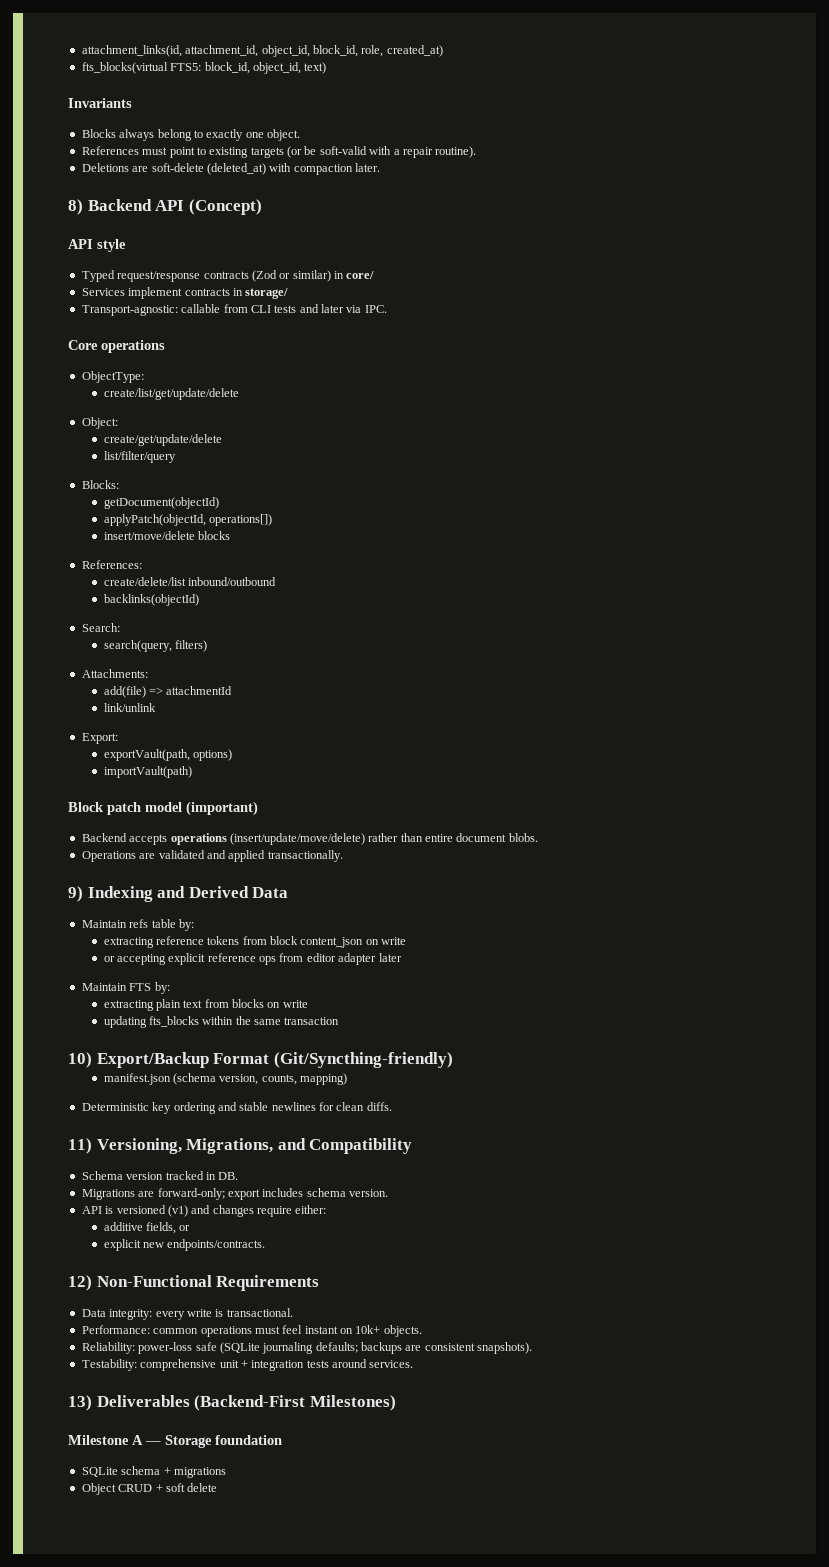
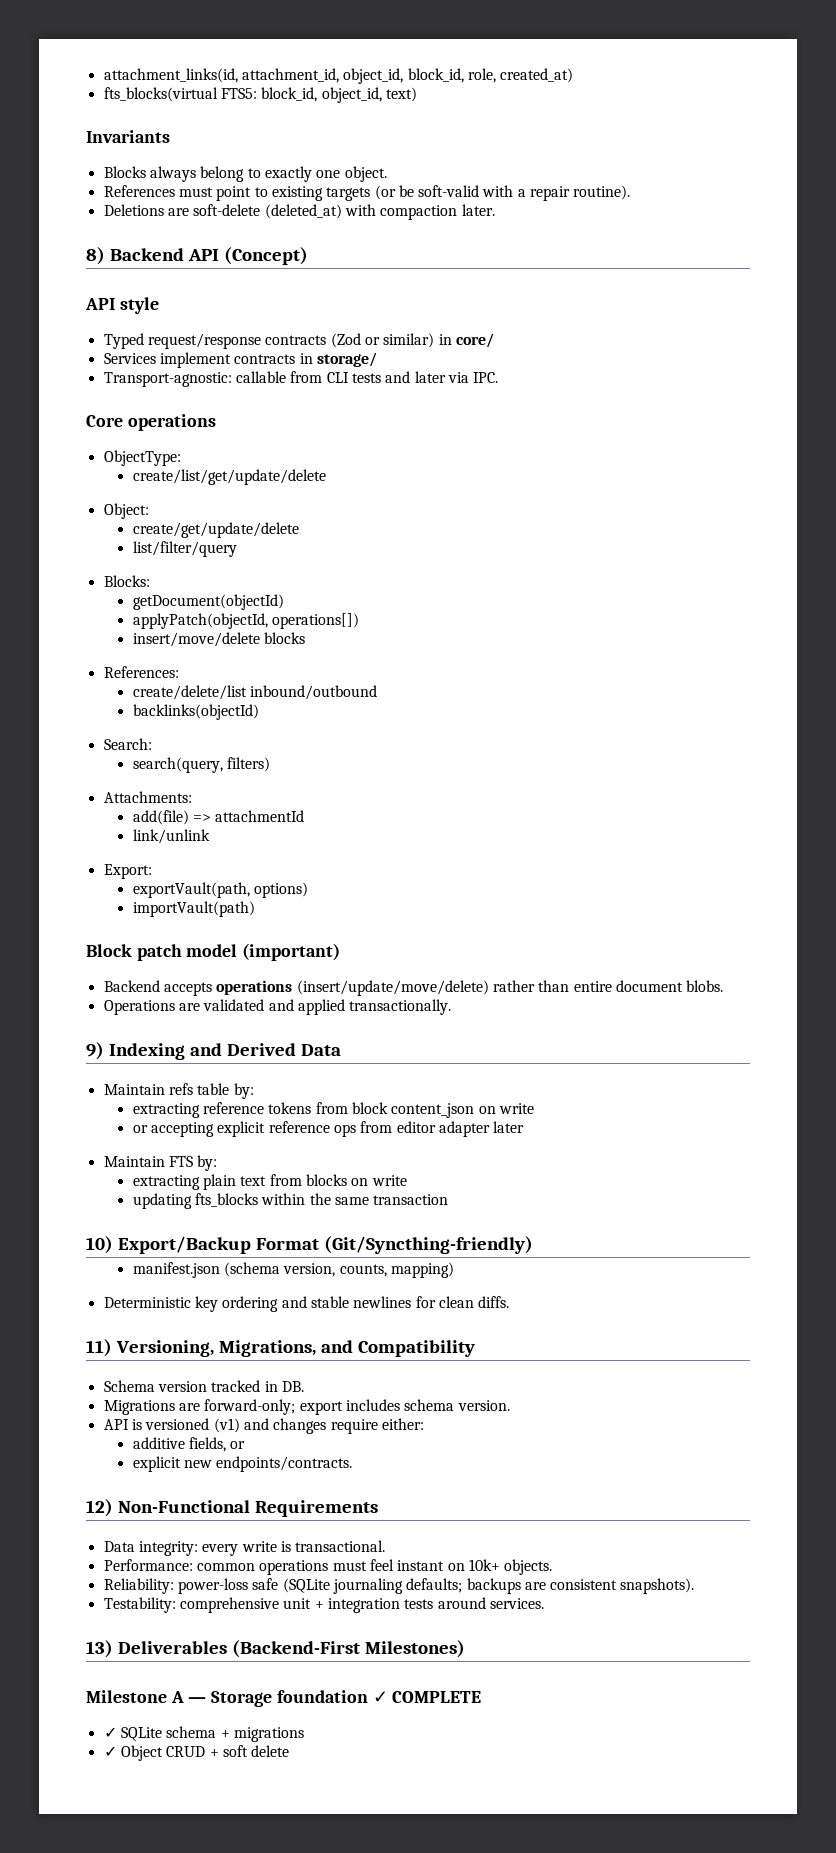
- Milestone A — Storage foundation
- SQLite schema + migrations
+ Milestone A — Storage foundation ✓ COMPLETE
+ ✓ SQLite schema + migrations
- Object CRUD + soft delete
+ ✓ Object CRUD + soft delete

